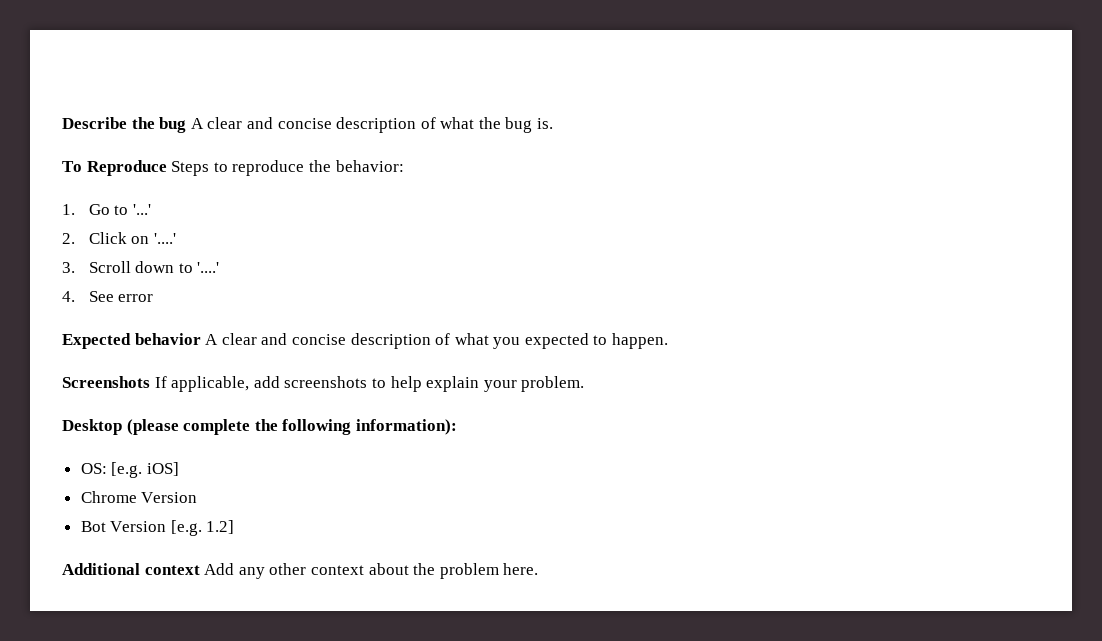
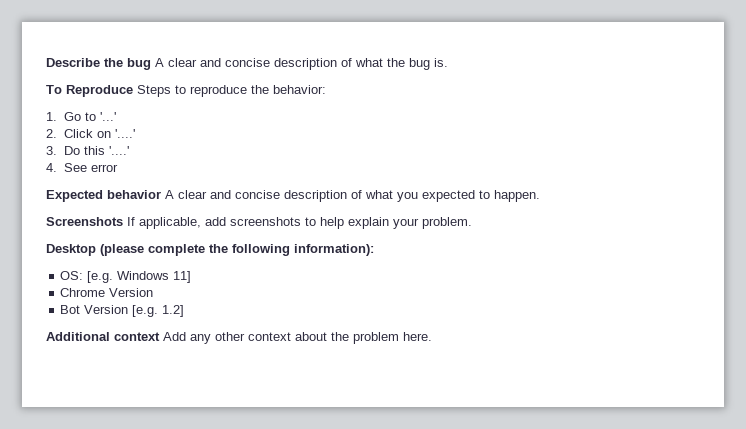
- 3. Scroll down to '....'
+ 3. Do this '....'
- OS: [e.g. iOS]
+ OS: [e.g. Windows 11]

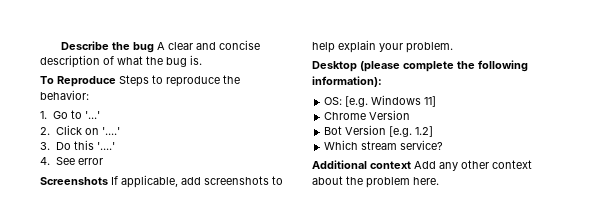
- Expected behavior A clear and concise description of what you expected to happen.
+ Which stream service?

